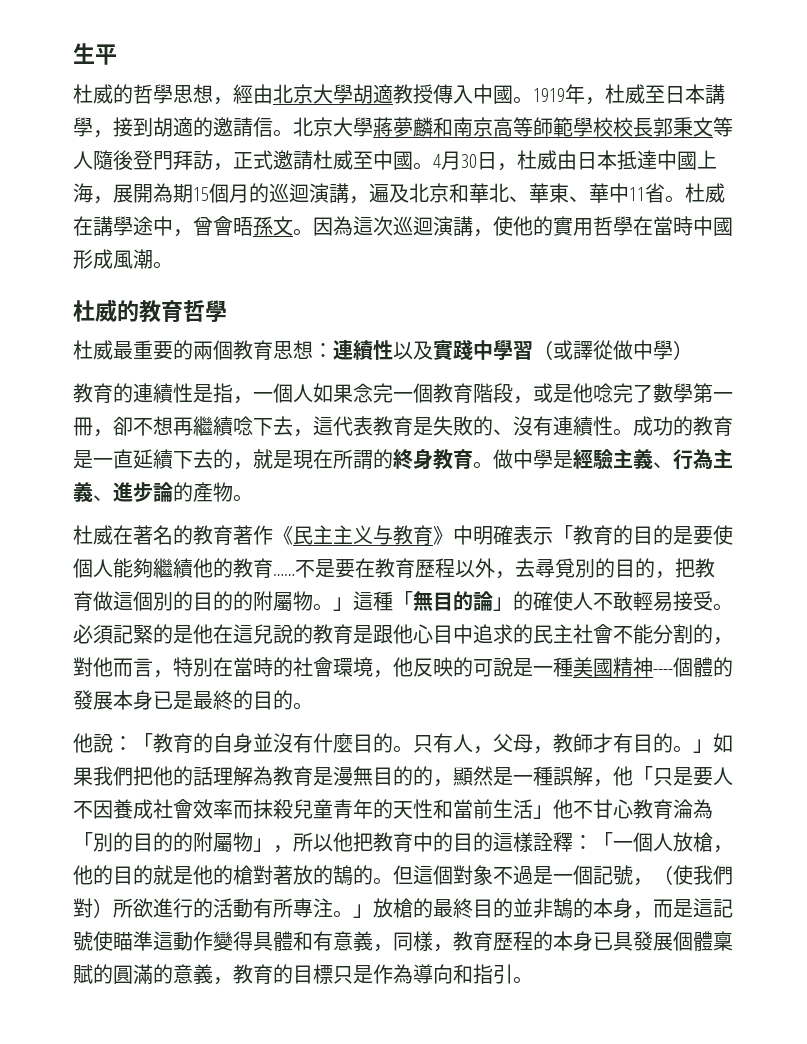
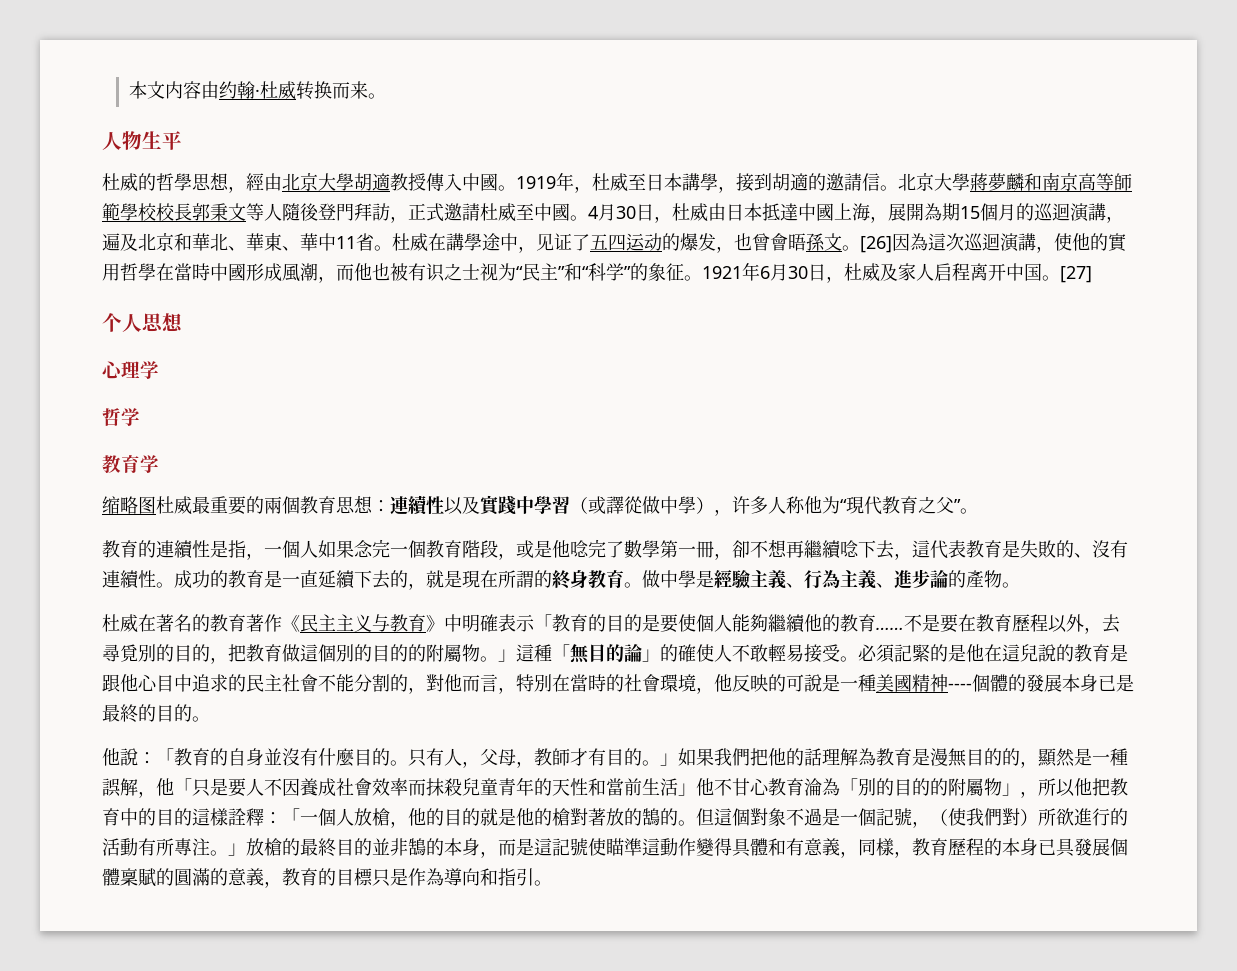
- 生平
+ 本文内容由约翰·杜威转换而来。
+ 人物生平
- 杜威在講學途中，曾會晤孫文。
+ 杜威在講學途中，见证了五四运动的爆发，也曾會晤孫文。
- 因為這次巡迴演講，使他的實用哲學在當時中國形成風潮。
- 杜威的教育哲學
- 杜威最重要的兩個教育思想：連續性以及實踐中學習（或譯從做中學）
+ [26]因為這次巡迴演講，使他的實用哲學在當時中國形成風潮，而他也被有识之士视为“民主”和“科学”的象征。1921年6月30日，杜威及家人启程离开中国。[27]
+ 个人思想
+ 心理学
+ 哲学
+ 教育学
+ 缩略图杜威最重要的兩個教育思想：連續性以及實踐中學習（或譯從做中學），许多人称他为“現代教育之父”。

